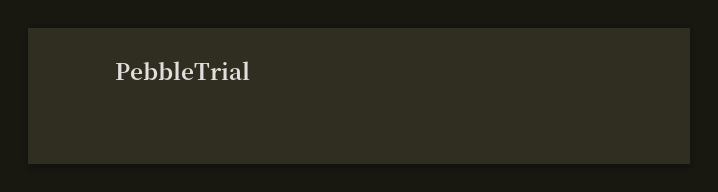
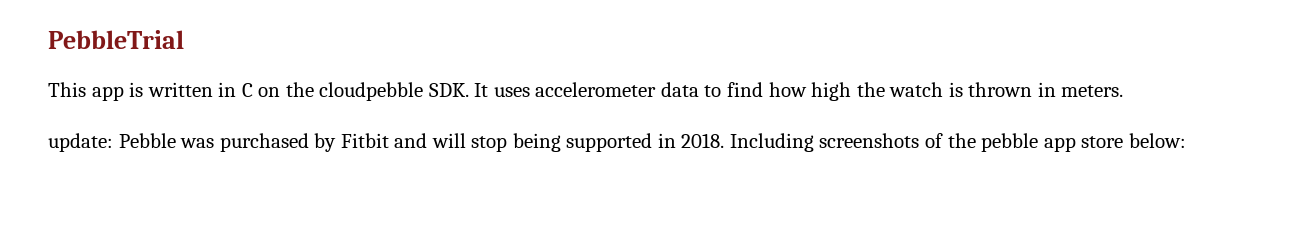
+ This app is written in C on the cloudpebble SDK. It uses accelerometer data to find how high the watch is thrown in meters.
+ update: Pebble was purchased by Fitbit and will stop being supported in 2018. Including screenshots of the pebble app store below:

